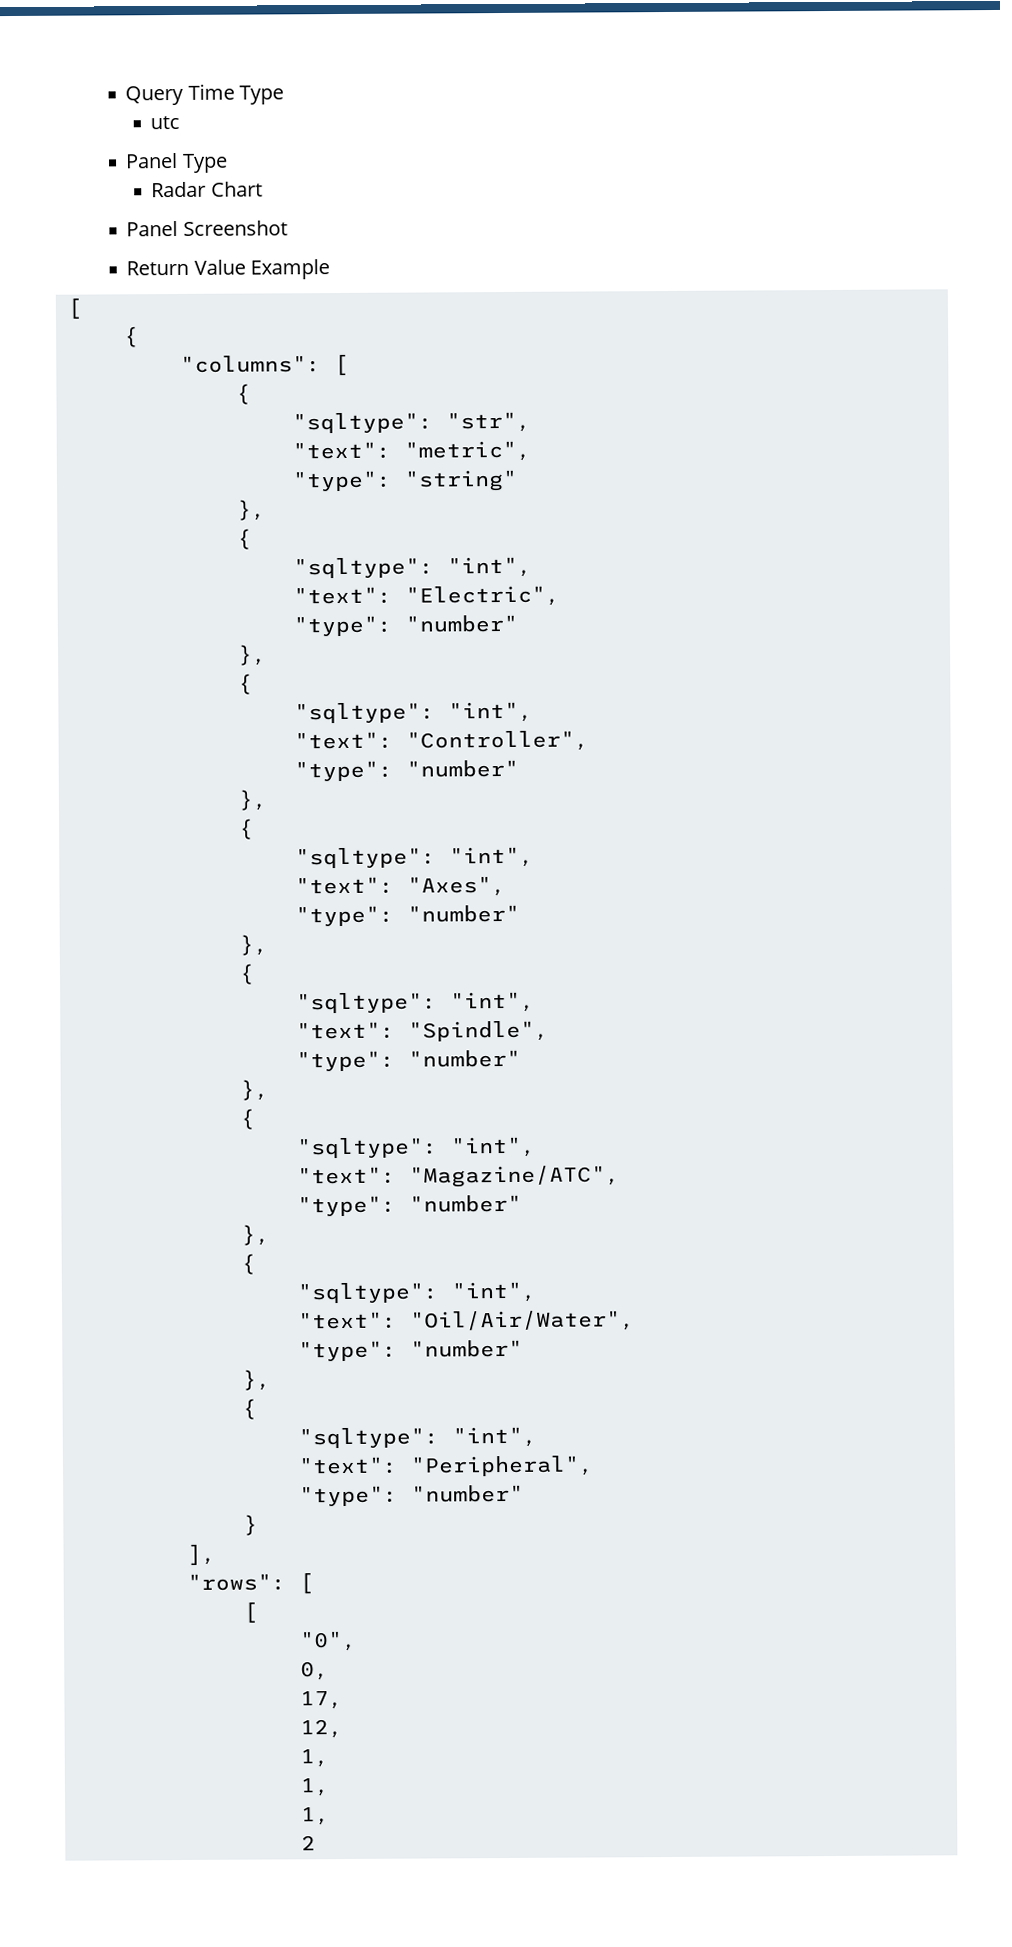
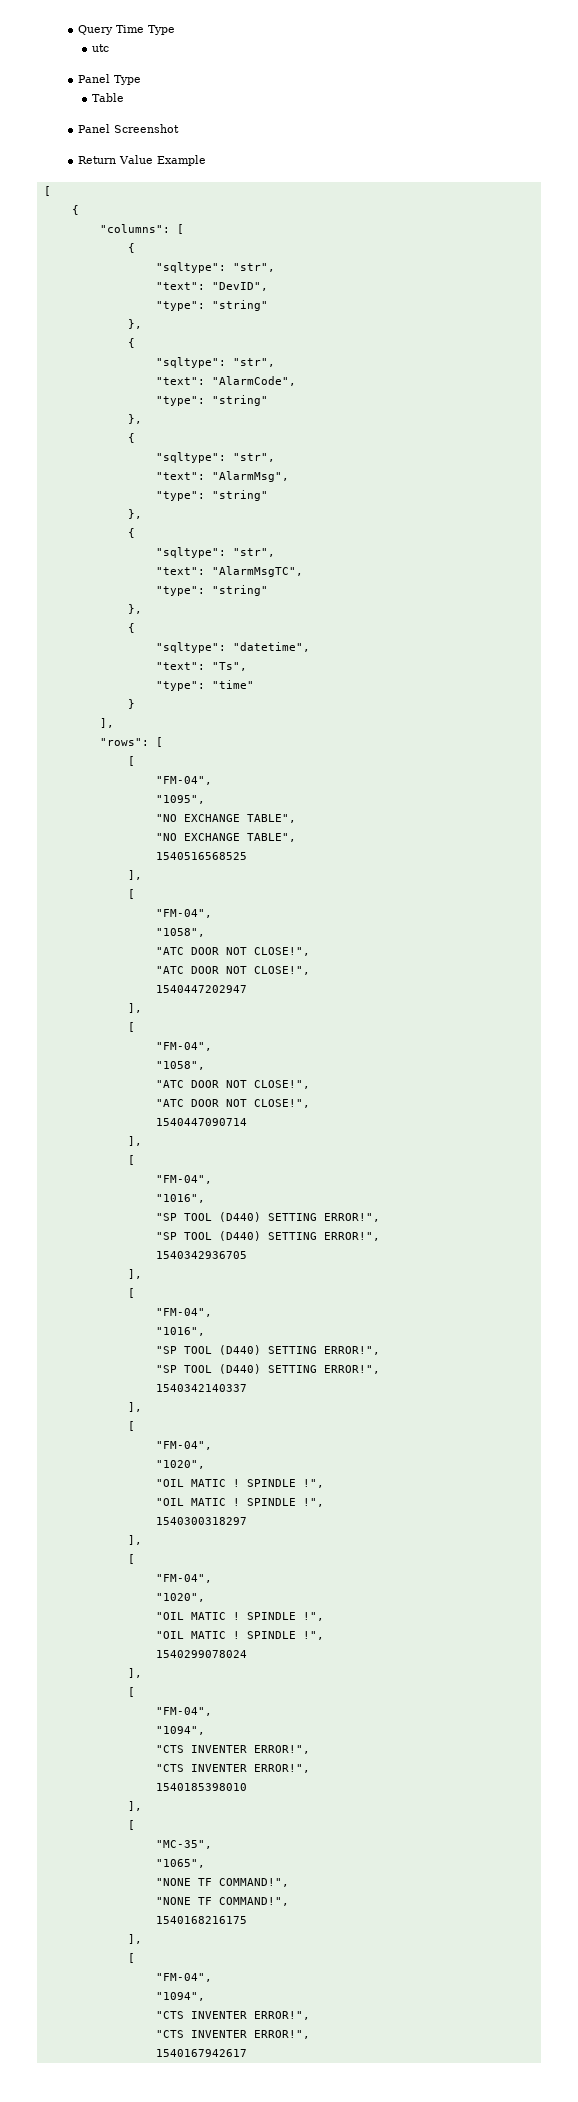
- Radar Chart
+ Table
- "text": "metric",
+ "text": "DevID",
  "type": "string"
  },
  {
- "sqltype": "int",
- "text": "Electric",
- "type": "number"
+ "sqltype": "str",
+ "text": "AlarmCode",
+ "type": "string"
  },
  {
- "sqltype": "int",
- "text": "Controller",
- "type": "number"
+ "sqltype": "str",
+ "text": "AlarmMsg",
+ "type": "string"
  },
  {
- "sqltype": "int",
- "text": "Axes",
- "type": "number"
+ "sqltype": "str",
+ "text": "AlarmMsgTC",
+ "type": "string"
  },
  {
- "sqltype": "int",
- "text": "Spindle",
- "type": "number"
- },
- {
- "sqltype": "int",
- "text": "Magazine/ATC",
- "type": "number"
- },
- {
- "sqltype": "int",
- "text": "Oil/Air/Water",
- "type": "number"
- },
- {
- "sqltype": "int",
- "text": "Peripheral",
- "type": "number"
+ "sqltype": "datetime",
+ "text": "Ts",
+ "type": "time"
  "rows": [
  [
- "0",
- 0,
- 17,
- 12,
- 1,
- 1,
- 1,
- 2
+ "FM-04",
+ "1095",
+ "NO EXCHANGE TABLE",
+ "NO EXCHANGE TABLE",
+ 1540516568525
+ ],
+ [
+ "FM-04",
+ "1058",
+ "ATC DOOR NOT CLOSE!",
+ "ATC DOOR NOT CLOSE!",
+ 1540447202947
+ ],
+ [
+ "FM-04",
+ "1058",
+ "ATC DOOR NOT CLOSE!",
+ "ATC DOOR NOT CLOSE!",
+ 1540447090714
+ ],
+ [
+ "FM-04",
+ "1016",
+ "SP TOOL (D440) SETTING ERROR!",
+ "SP TOOL (D440) SETTING ERROR!",
+ 1540342936705
+ ],
+ [
+ "FM-04",
+ "1016",
+ "SP TOOL (D440) SETTING ERROR!",
+ "SP TOOL (D440) SETTING ERROR!",
+ 1540342140337
+ ],
+ [
+ "FM-04",
+ "1020",
+ "OIL MATIC ! SPINDLE !",
+ "OIL MATIC ! SPINDLE !",
+ 1540300318297
+ ],
+ [
+ "FM-04",
+ "1020",
+ "OIL MATIC ! SPINDLE !",
+ "OIL MATIC ! SPINDLE !",
+ 1540299078024
+ ],
+ [
+ "FM-04",
+ "1094",
+ "CTS INVENTER ERROR!",
+ "CTS INVENTER ERROR!",
+ 1540185398010
+ ],
+ [
+ "MC-35",
+ "1065",
+ "NONE TF COMMAND!",
+ "NONE TF COMMAND!",
+ 1540168216175
+ ],
+ [
+ "FM-04",
+ "1094",
+ "CTS INVENTER ERROR!",
+ "CTS INVENTER ERROR!",
+ 1540167942617

